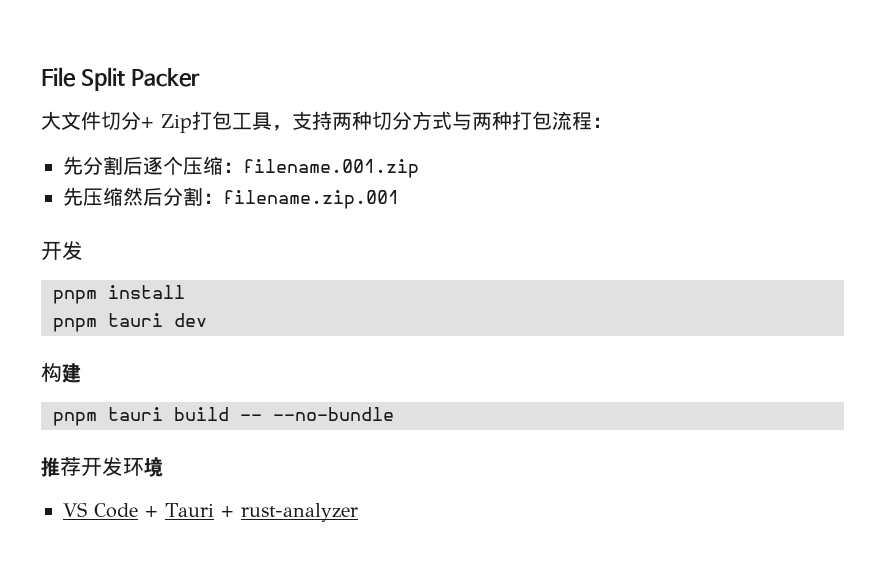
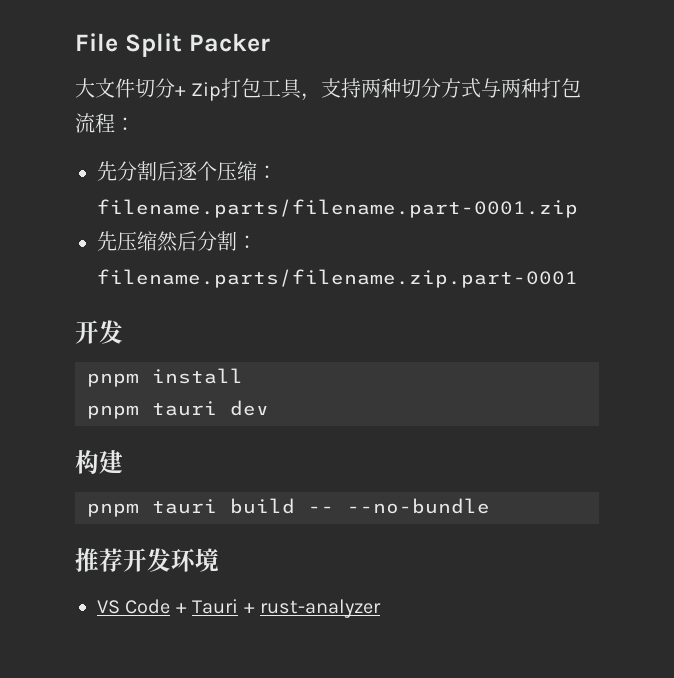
- 先分割后逐个压缩：filename.001.zip
+ 先分割后逐个压缩：filename.parts/filename.part-0001.zip
- 先压缩然后分割：filename.zip.001
+ 先压缩然后分割：filename.parts/filename.zip.part-0001

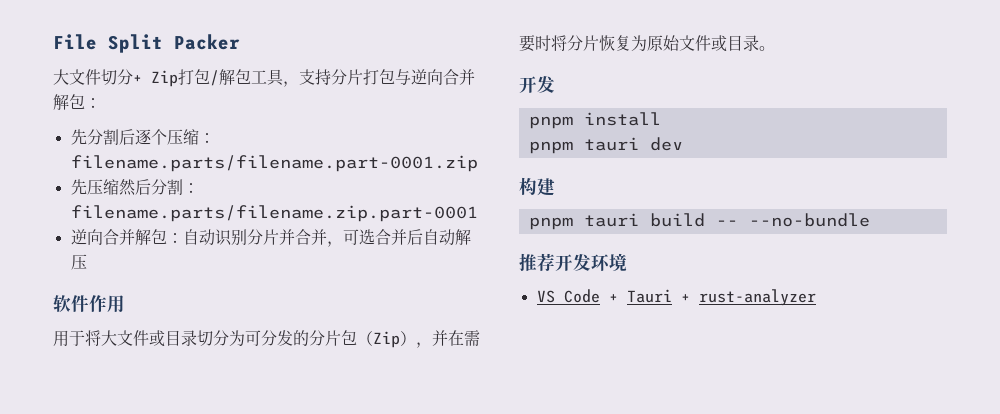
- 大文件切分+ Zip打包工具，支持两种切分方式与两种打包流程：
+ 大文件切分+ Zip打包/解包工具，支持分片打包与逆向合并解包：
+ 逆向合并解包：自动识别分片并合并，可选合并后自动解压
+ 软件作用
+ 用于将大文件或目录切分为可分发的分片包（Zip），并在需要时将分片恢复为原始文件或目录。

